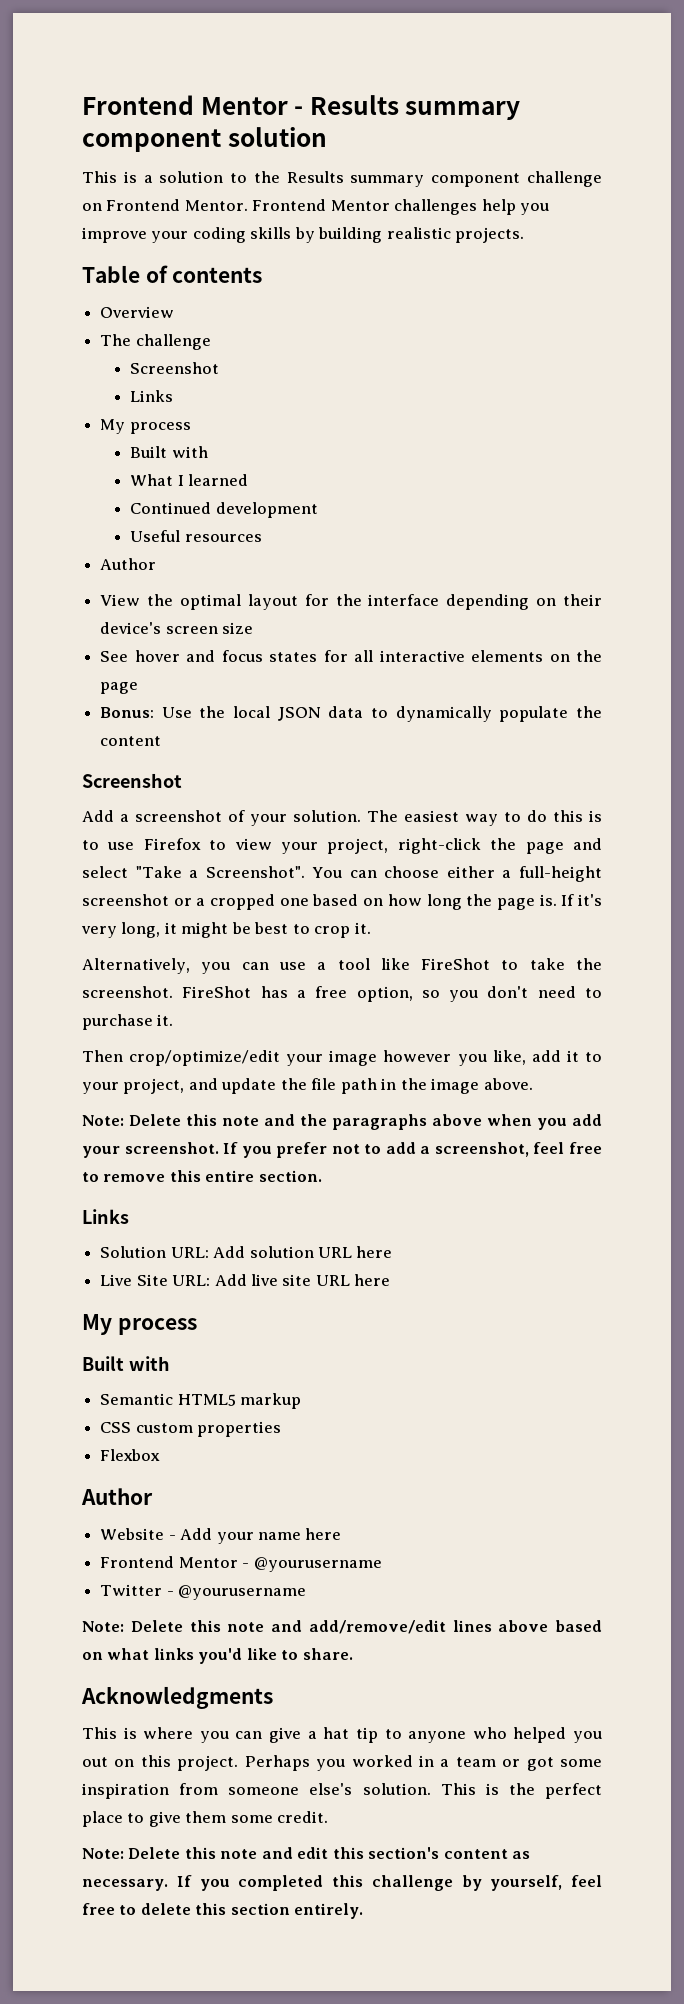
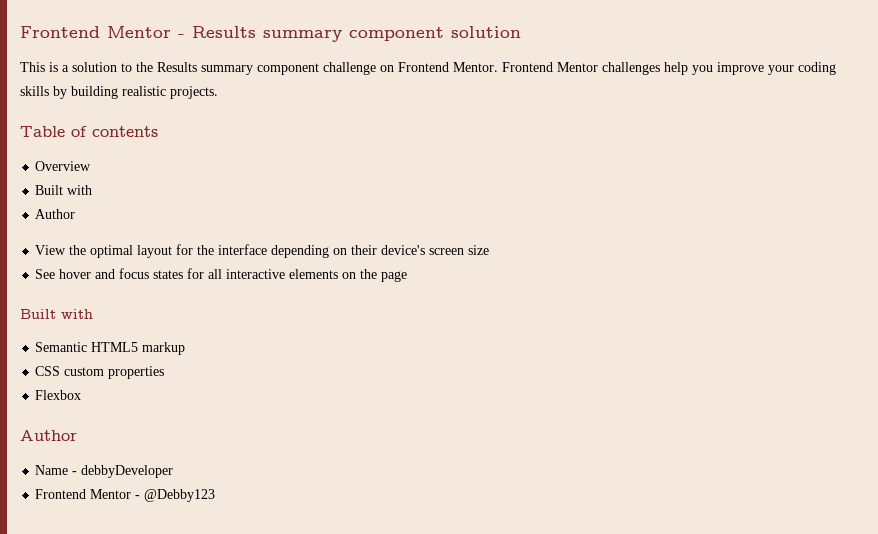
  Overview
- The challenge
- Screenshot
- Links
- My process
  Built with
- What I learned
- Continued development
- Useful resources
- Bonus: Use the local JSON data to dynamically populate the content
- Screenshot
- Add a screenshot of your solution. The easiest way to do this is to use Firefox to view your project, right-click the page and select "Take a Screenshot". You can choose either a full-height screenshot or a cropped one based on how long the page is. If it's very long, it might be best to crop it.
- Alternatively, you can use a tool like FireShot to take the screenshot. FireShot has a free option, so you don't need to purchase it.
- Then crop/optimize/edit your image however you like, add it to your project, and update the file path in the image above.
- Note: Delete this note and the paragraphs above when you add your screenshot. If you prefer not to add a screenshot, feel free to remove this entire section.
- Links
- Solution URL: Add solution URL here
- Live Site URL: Add live site URL here
- My process
- Website - Add your name here
- Frontend Mentor - @yourusername
- Twitter - @yourusername
- Note: Delete this note and add/remove/edit lines above based on what links you'd like to share.
- Acknowledgments
- This is where you can give a hat tip to anyone who helped you out on this project. Perhaps you worked in a team or got some inspiration from someone else's solution. This is the perfect place to give them some credit.
- Note: Delete this note and edit this section's content as necessary. If you completed this challenge by yourself, feel free to delete this section entirely.
+ Name - debbyDeveloper
+ Frontend Mentor - @Debby123

